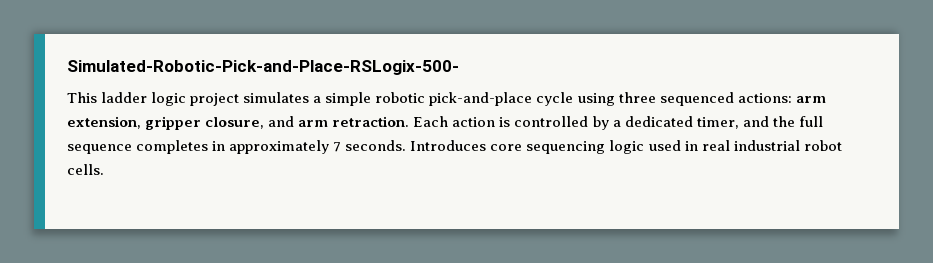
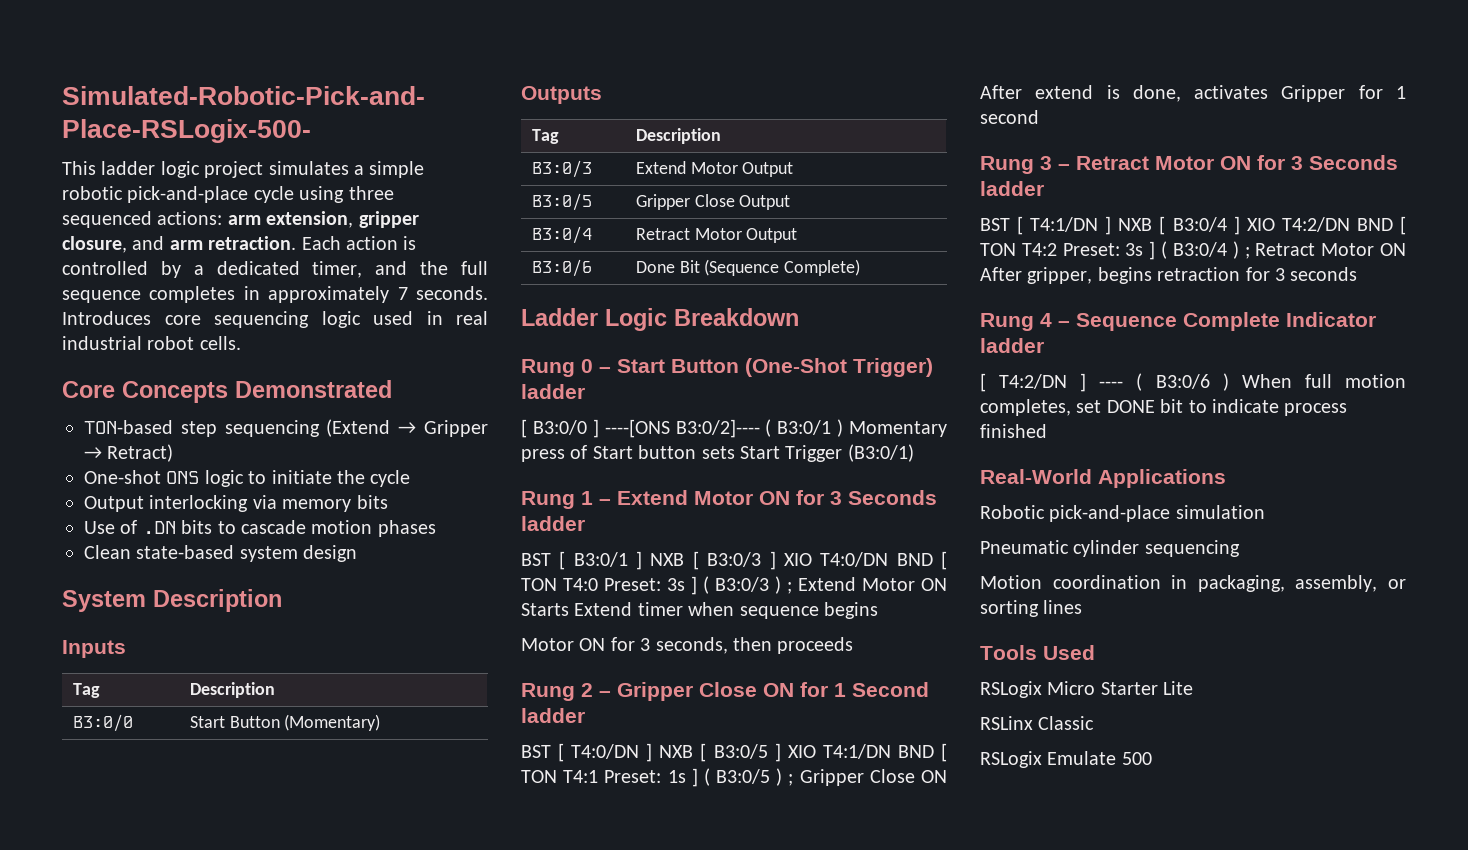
+ Core Concepts Demonstrated
+ TON-based step sequencing (Extend → Gripper → Retract)
+ One-shot ONS logic to initiate the cycle
+ Output interlocking via memory bits
+ Use of .DN bits to cascade motion phases
+ Clean state-based system design
+ System Description
+ Inputs
+ Tag | Description
+ B3:0/0 | Start Button (Momentary)
+ Outputs
+ Tag | Description
+ B3:0/3 | Extend Motor Output
+ B3:0/5 | Gripper Close Output
+ B3:0/4 | Retract Motor Output
+ B3:0/6 | Done Bit (Sequence Complete)
+ Ladder Logic Breakdown
+ Rung 0 – Start Button (One-Shot Trigger) ladder
+ [ B3:0/0 ] ----[ONS B3:0/2]---- ( B3:0/1 ) Momentary press of Start button sets Start Trigger (B3:0/1)
+ Rung 1 – Extend Motor ON for 3 Seconds ladder
+ BST [ B3:0/1 ] NXB [ B3:0/3 ] XIO T4:0/DN BND [ TON T4:0 Preset: 3s ] ( B3:0/3 ) ; Extend Motor ON Starts Extend timer when sequence begins
+ Motor ON for 3 seconds, then proceeds
+ Rung 2 – Gripper Close ON for 1 Second ladder
+ BST [ T4:0/DN ] NXB [ B3:0/5 ] XIO T4:1/DN BND [ TON T4:1 Preset: 1s ] ( B3:0/5 ) ; Gripper Close ON After extend is done, activates Gripper for 1 second
+ Rung 3 – Retract Motor ON for 3 Seconds ladder
+ BST [ T4:1/DN ] NXB [ B3:0/4 ] XIO T4:2/DN BND [ TON T4:2 Preset: 3s ] ( B3:0/4 ) ; Retract Motor ON After gripper, begins retraction for 3 seconds
+ Rung 4 – Sequence Complete Indicator ladder
+ [ T4:2/DN ] ---- ( B3:0/6 ) When full motion completes, set DONE bit to indicate process finished
+ Real-World Applications
+ Robotic pick-and-place simulation
+ Pneumatic cylinder sequencing
+ Motion coordination in packaging, assembly, or sorting lines
+ Tools Used
+ RSLogix Micro Starter Lite
+ RSLinx Classic
+ RSLogix Emulate 500

